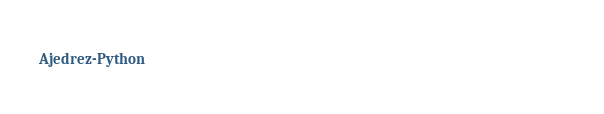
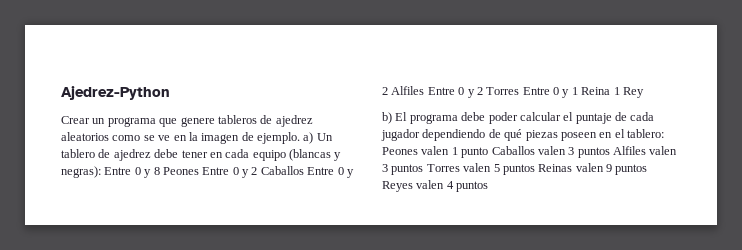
+ Crear un programa que genere tableros de ajedrez aleatorios como se ve en la imagen de ejemplo. a) Un tablero de ajedrez debe tener en cada equipo (blancas y negras): Entre 0 y 8 Peones Entre 0 y 2 Caballos Entre 0 y 2 Alfiles Entre 0 y 2 Torres Entre 0 y 1 Reina 1 Rey
+ b) El programa debe poder calcular el puntaje de cada jugador dependiendo de qué piezas poseen en el tablero: Peones valen 1 punto Caballos valen 3 puntos Alfiles valen 3 puntos Torres valen 5 puntos Reinas valen 9 puntos Reyes valen 4 puntos

